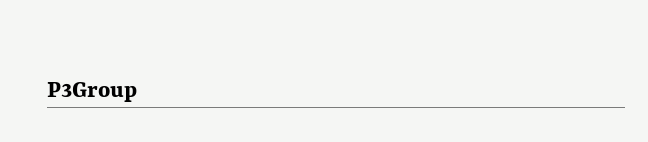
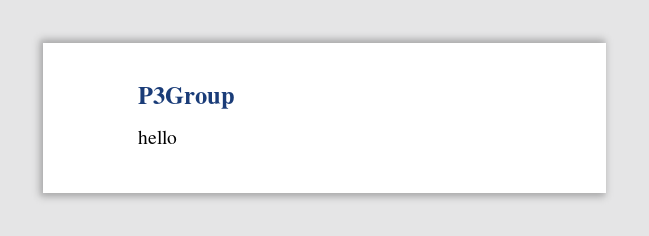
+ hello

